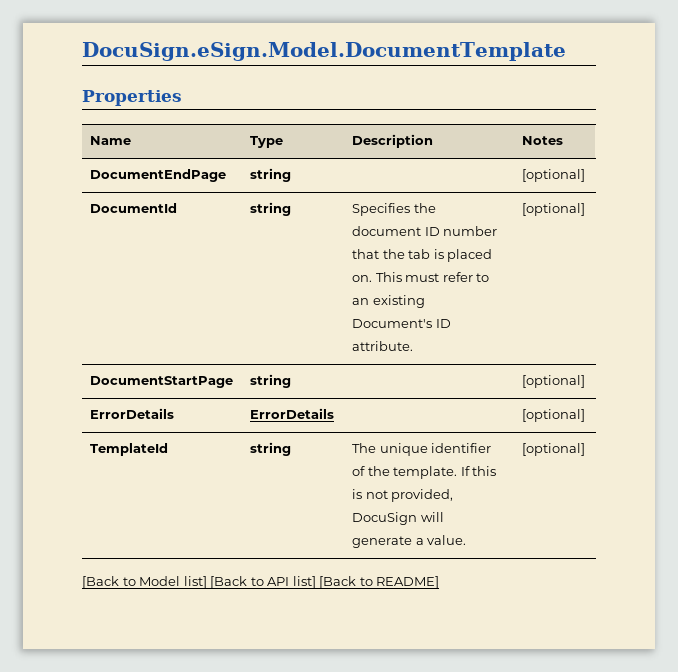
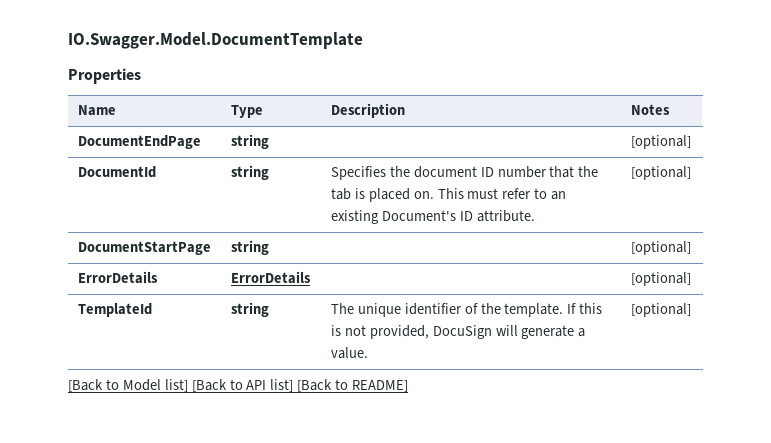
- DocuSign.eSign.Model.DocumentTemplate
+ IO.Swagger.Model.DocumentTemplate

